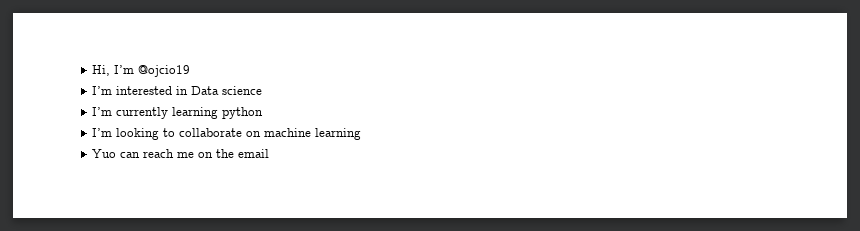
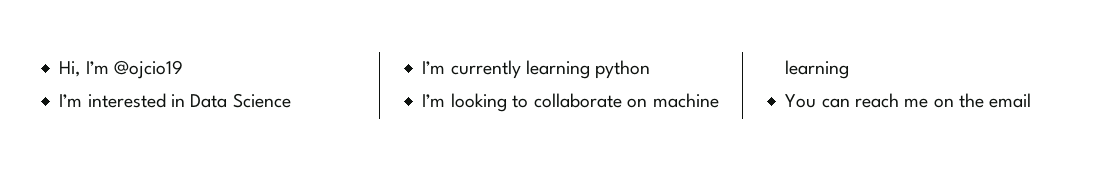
- I’m interested in Data science
+ I’m interested in Data Science
- Yuo can reach me on the email
+ You can reach me on the email

